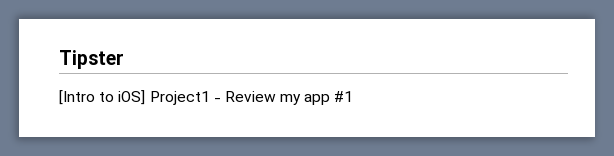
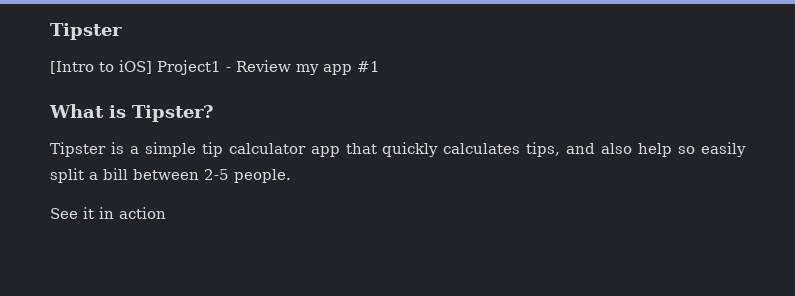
+ What is Tipster?
+ Tipster is a simple tip calculator app that quickly calculates tips, and also help so easily split a bill between 2-5 people.
+ See it in action

